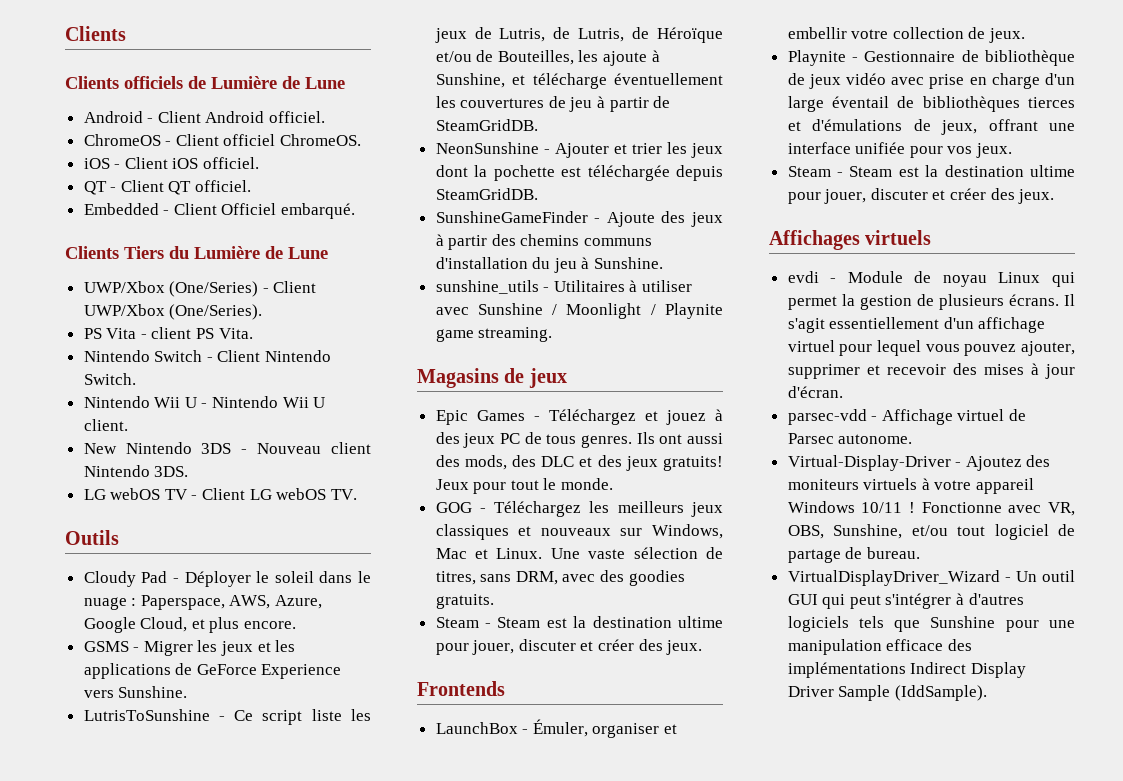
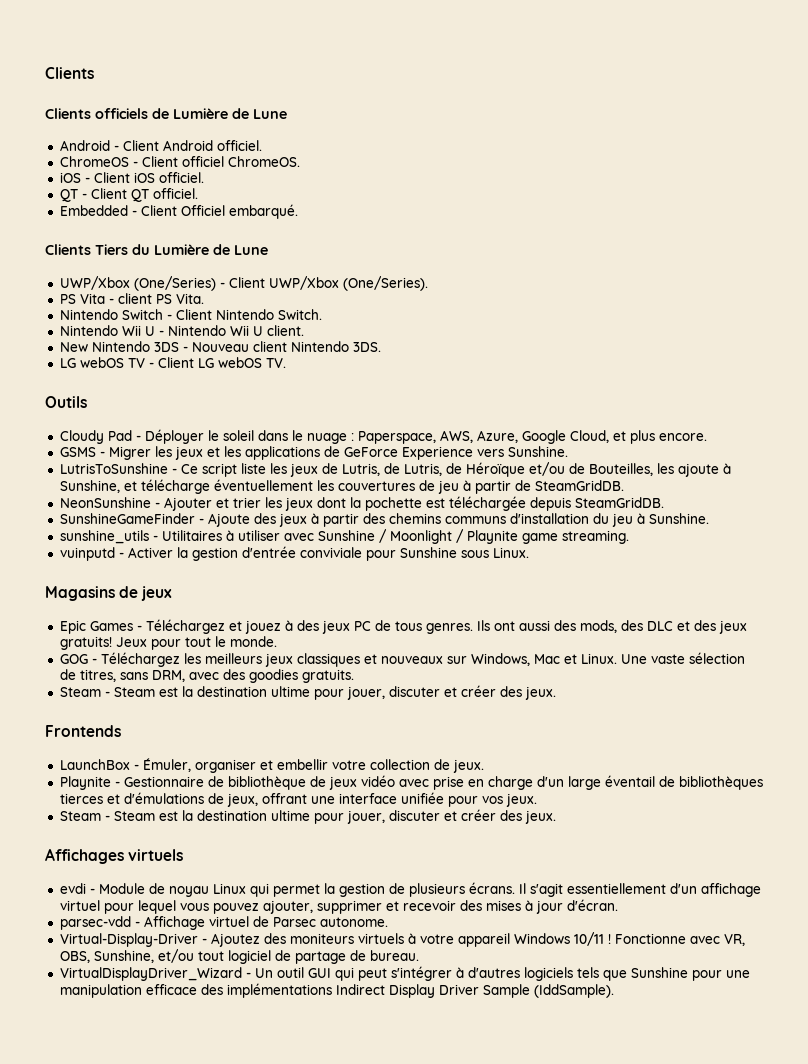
+ vuinputd - Activer la gestion d'entrée conviviale pour Sunshine sous Linux.

